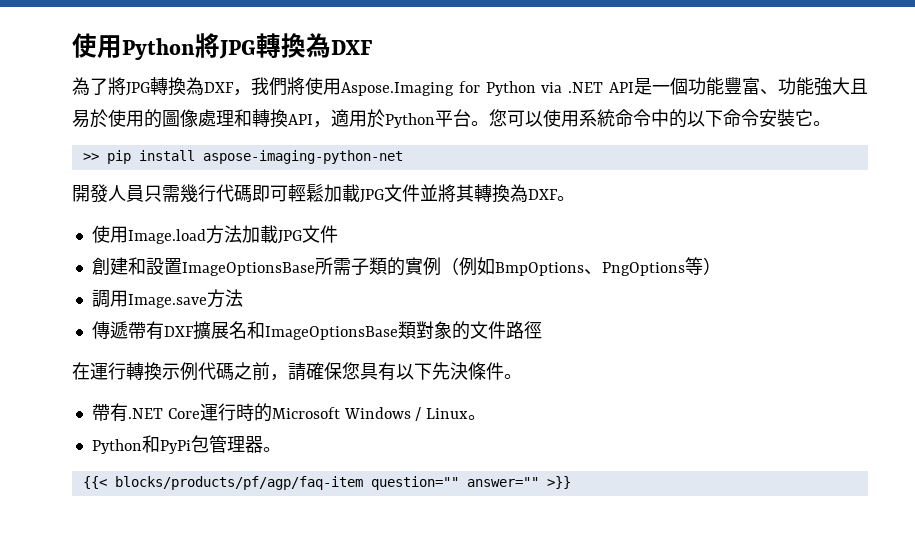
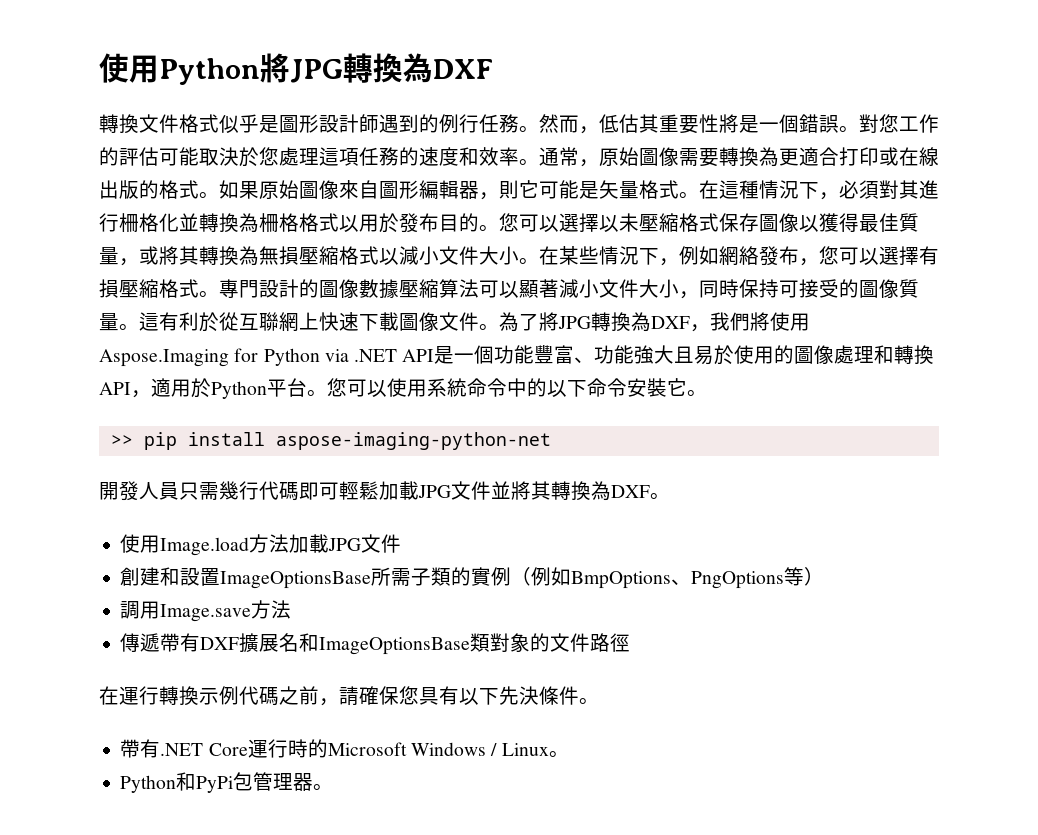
+ 轉換文件格式似乎是圖形設計師遇到的例行任務。然而，低估其重要性將是一個錯誤。對您工作的評估可能取決於您處理這項任務的速度和效率。通常，原始圖像需要轉換為更適合打印或在線出版的格式。如果原始圖像來自圖形編輯器，則它可能是矢量格式。在這種情況下，必須對其進行柵格化並轉換為柵格格式以用於發布目的。您可以選擇以未壓縮格式保存圖像以獲得最佳質量，或將其轉換為無損壓縮格式以減小文件大小。在某些情況下，例如網絡發布，您可以選擇有損壓縮格式。專門設計的圖像數據壓縮算法可以顯著減小文件大小，同時保持可接受的圖像質量。這有利於從互聯網上快速下載圖像文件。
- {{< blocks/products/pf/agp/faq-item question="" answer="" >}}

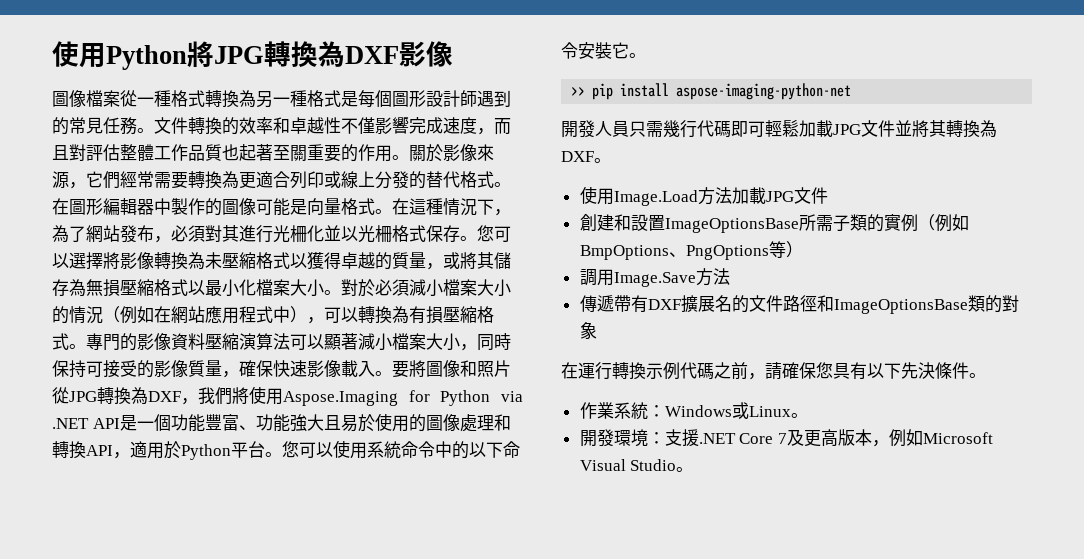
- 使用Python將JPG轉換為DXF
- 轉換文件格式似乎是圖形設計師遇到的例行任務。然而，低估其重要性將是一個錯誤。對您工作的評估可能取決於您處理這項任務的速度和效率。通常，原始圖像需要轉換為更適合打印或在線出版的格式。如果原始圖像來自圖形編輯器，則它可能是矢量格式。
+ 使用Python將JPG轉換為DXF影像
+ 圖像檔案從一種格式轉換為另一種格式是每個圖形設計師遇到的常見任務。文件轉換的效率和卓越性不僅影響完成速度，而且對評估整體工作品質也起著至關重要的作用。關於影像來源，它們經常需要轉換為更適合列印或線上分發的替代格式。在圖形編輯器中製作的圖像可能是向量格式。
- 在這種情況下，必須對其進行柵格化並轉換為柵格格式以用於發布目的。您可以選擇以未壓縮格式保存圖像以獲得最佳質量，或將其轉換為無損壓縮格式以減小文件大小。在某些情況下，例如網絡發布，您可以選擇有損壓縮格式。
+ 在這種情況下，為了網站發布，必須對其進行光柵化並以光柵格式保存。您可以選擇將影像轉換為未壓縮格式以獲得卓越的質量，或將其儲存為無損壓縮格式以最小化檔案大小。對於必須減小檔案大小的情況（例如在網站應用程式中），可以轉換為有損壓縮格式。
- 專門設計的圖像數據壓縮算法可以顯著減小文件大小，同時保持可接受的圖像質量。這有利於從互聯網上快速下載圖像文件。為了將JPG轉換為DXF，我們將使用Aspose.Imaging for Python via .NET API是一個功能豐富、功能強大且易於使用的圖像處理和轉換API，適用於Python平台。
+ 專門的影像資料壓縮演算法可以顯著減小檔案大小，同時保持可接受的影像質量，確保快速影像載入。要將圖像和照片從JPG轉換為DXF，我們將使用Aspose.Imaging for Python via .NET API是一個功能豐富、功能強大且易於使用的圖像處理和轉換API，適用於Python平台。
- 使用Image.load方法加載JPG文件
+ 使用Image.Load方法加載JPG文件
- 調用Image.save方法
+ 調用Image.Save方法
- 傳遞帶有DXF擴展名和ImageOptionsBase類對象的文件路徑
+ 傳遞帶有DXF擴展名的文件路徑和ImageOptionsBase類的對象
- 帶有.NET Core運行時的Microsoft Windows / Linux。
- Python和PyPi包管理器。
+ 作業系統：Windows或Linux。
+ 開發環境：支援.NET Core 7及更高版本，例如Microsoft Visual Studio。

